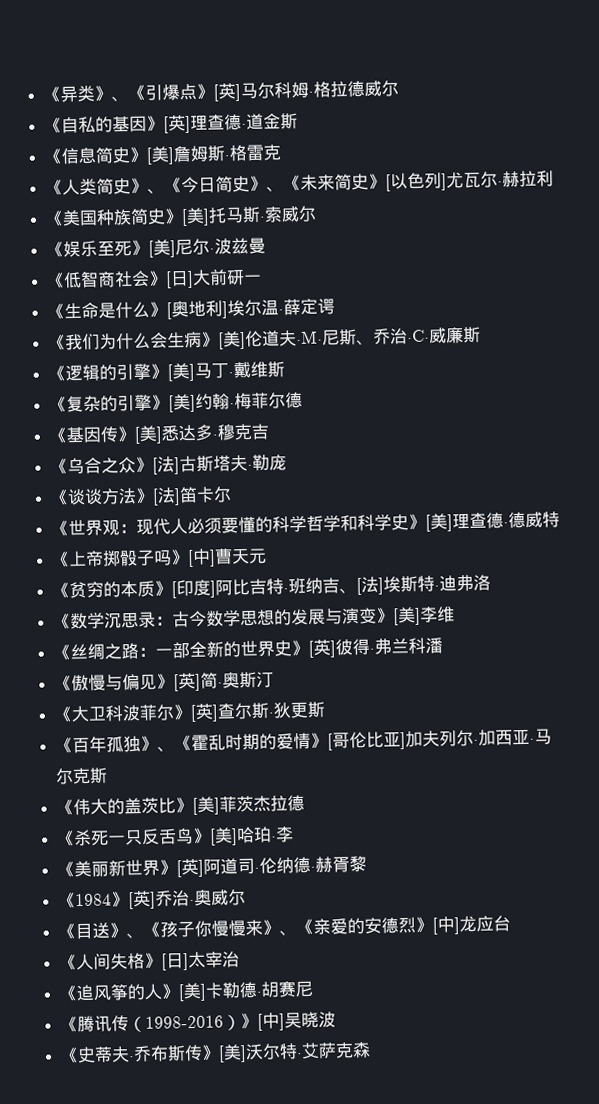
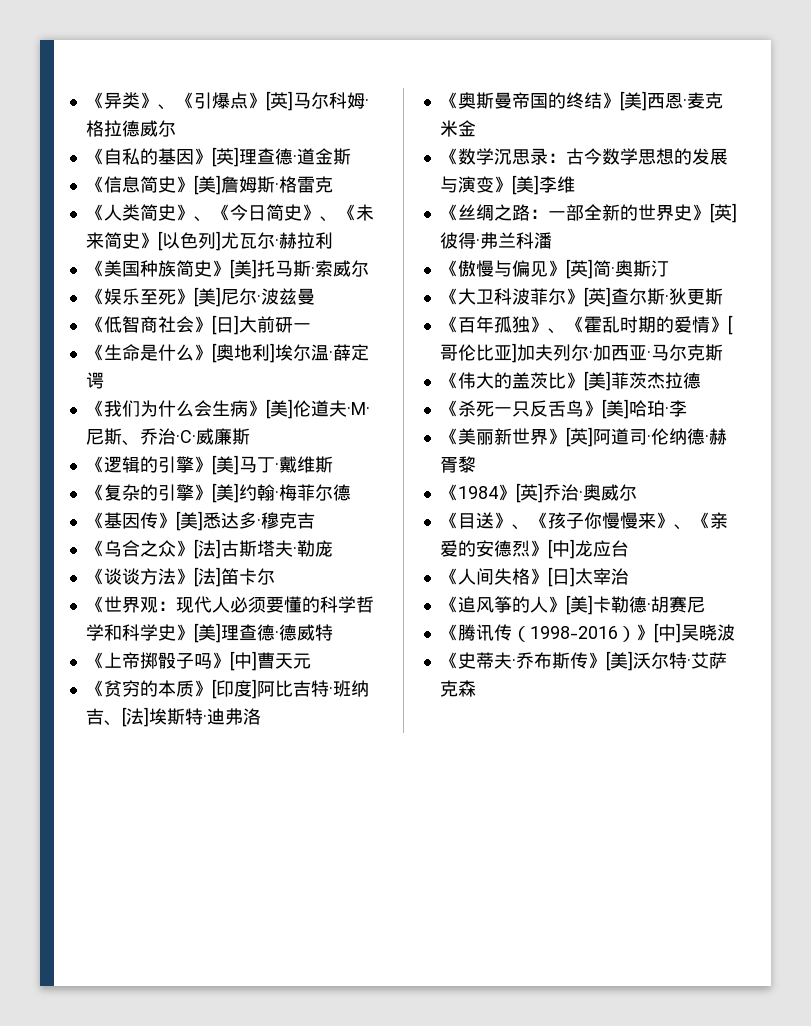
+ 《奥斯曼帝国的终结》[美]西恩·麦克米金

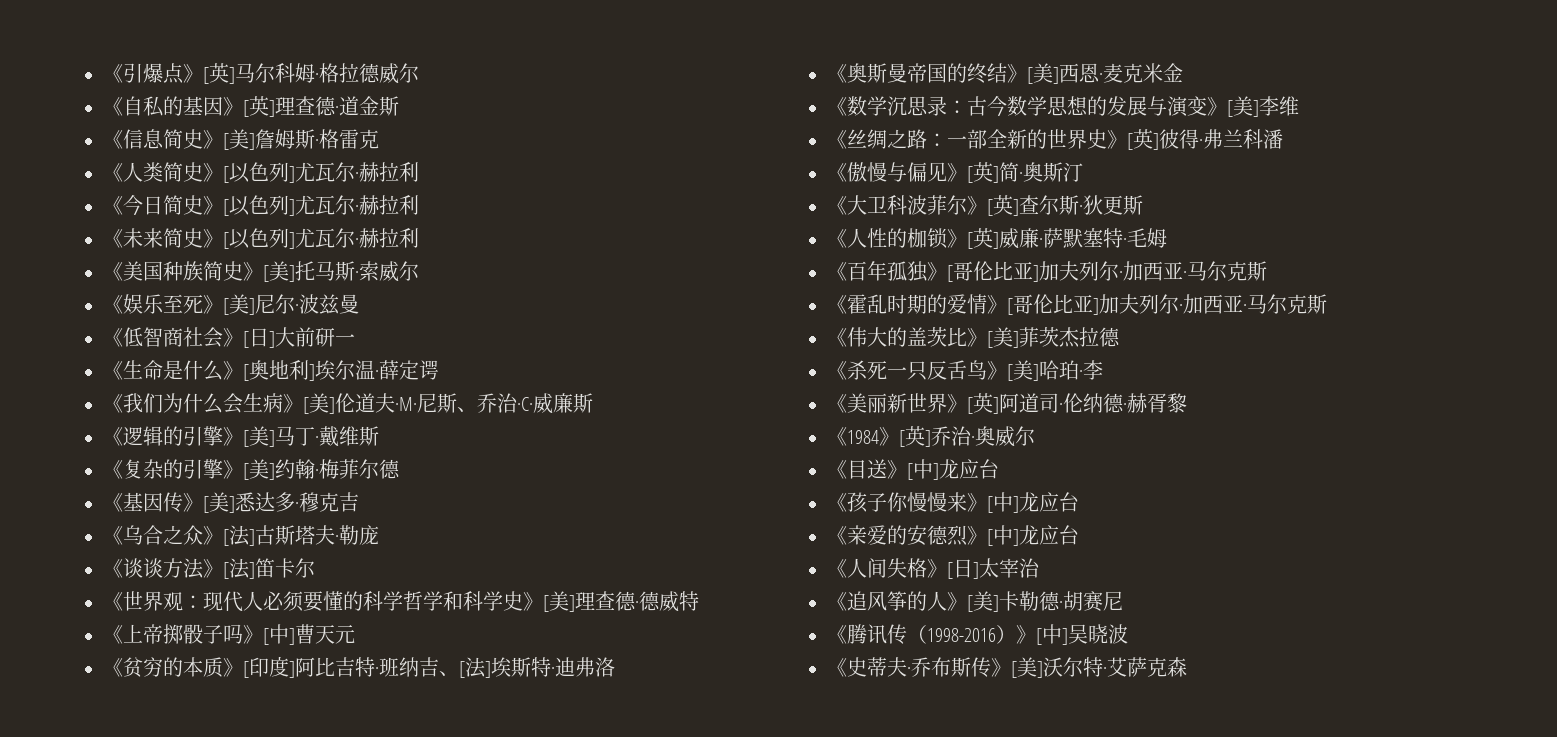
- 《异类》、《引爆点》[英]马尔科姆·格拉德威尔
+ 《引爆点》[英]马尔科姆·格拉德威尔
- 《人类简史》、《今日简史》、《未来简史》[以色列]尤瓦尔·赫拉利
+ 《人类简史》[以色列]尤瓦尔·赫拉利
+ 《今日简史》[以色列]尤瓦尔·赫拉利
+ 《未来简史》[以色列]尤瓦尔·赫拉利
- 《百年孤独》、《霍乱时期的爱情》[哥伦比亚]加夫列尔·加西亚·马尔克斯
+ 《人性的枷锁》[英]威廉·萨默塞特·毛姆
+ 《百年孤独》[哥伦比亚]加夫列尔·加西亚·马尔克斯
+ 《霍乱时期的爱情》[哥伦比亚]加夫列尔·加西亚·马尔克斯
- 《目送》、《孩子你慢慢来》、《亲爱的安德烈》[中]龙应台
+ 《目送》[中]龙应台
+ 《孩子你慢慢来》[中]龙应台
+ 《亲爱的安德烈》[中]龙应台

